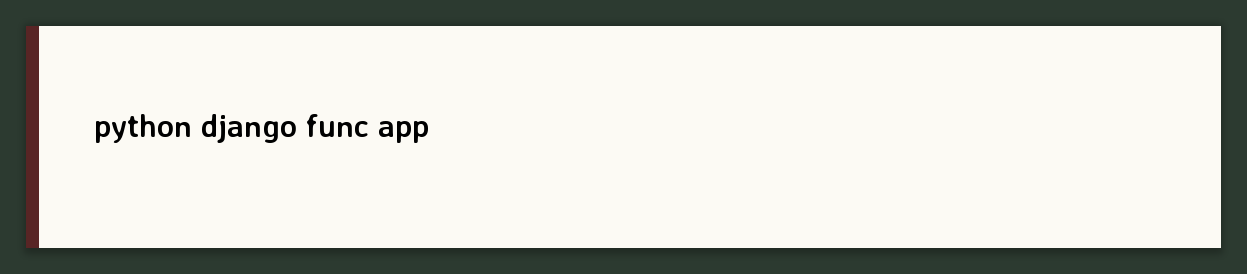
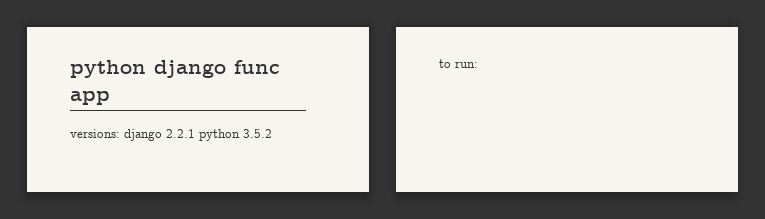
+ versions: django 2.2.1 python 3.5.2
+ to run:

